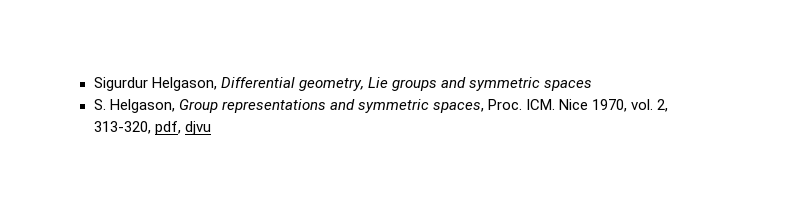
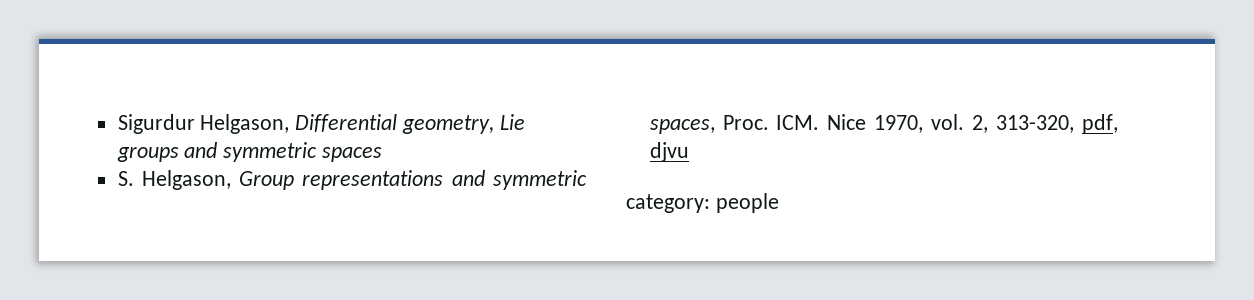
+ category: people

